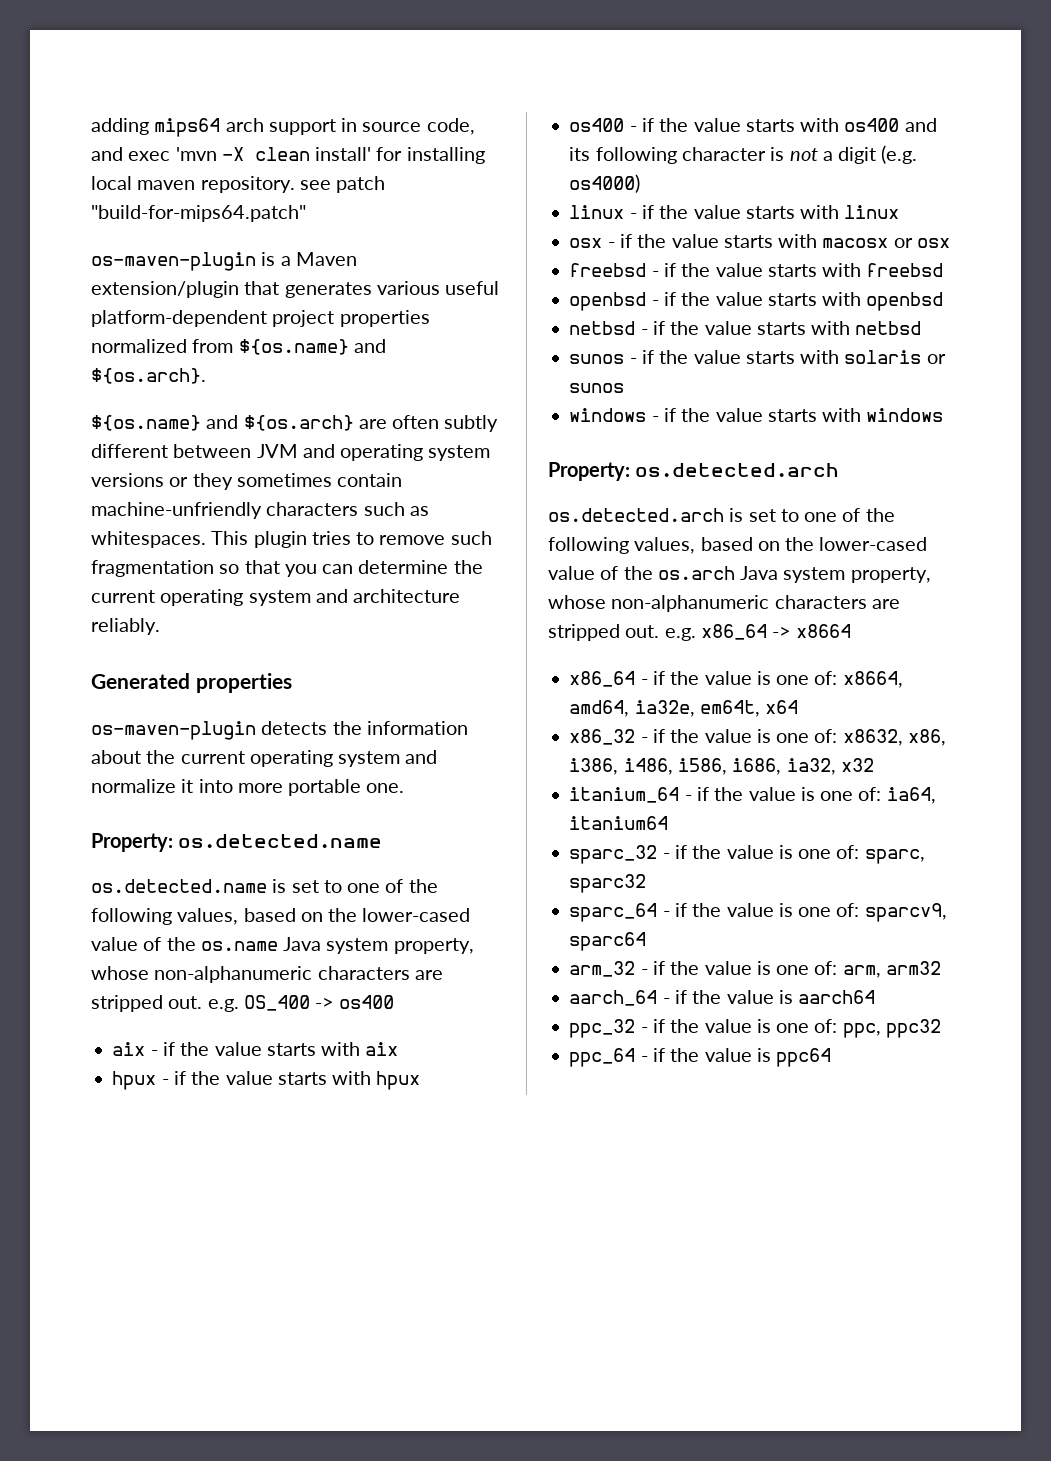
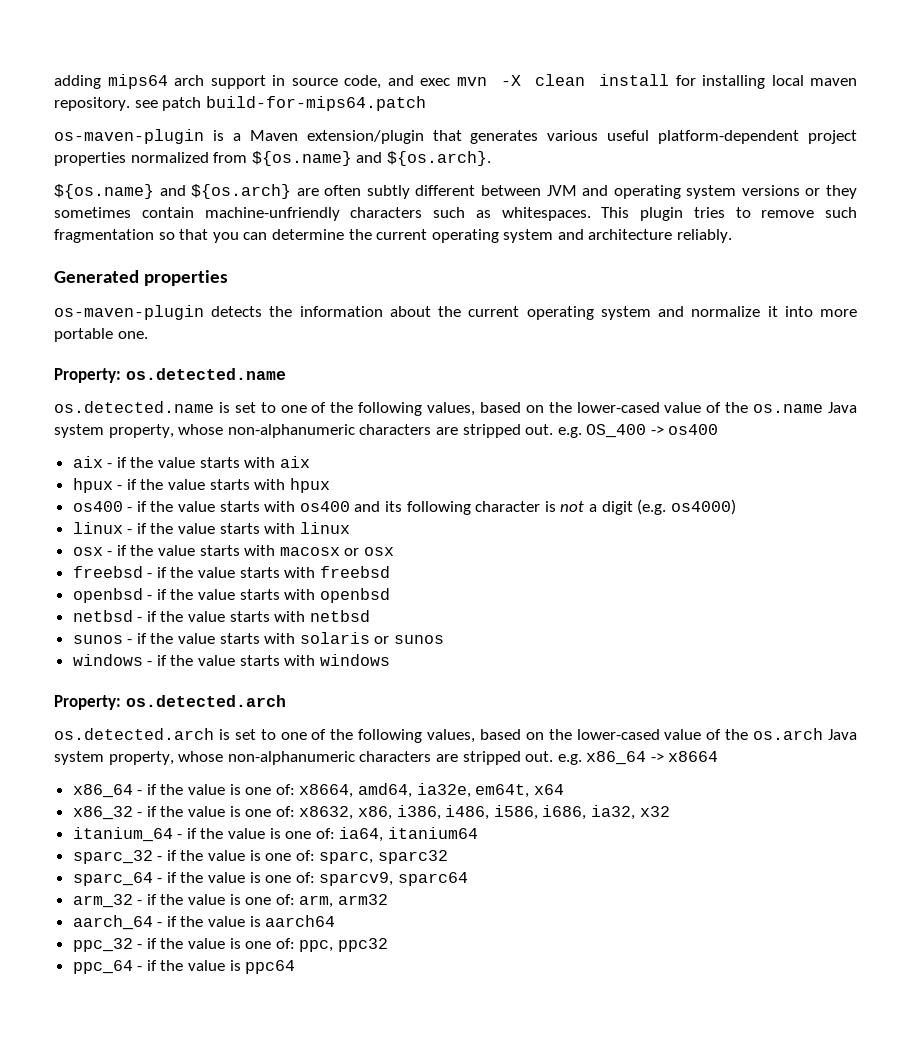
- adding mips64 arch support in source code, and exec 'mvn -X clean install' for installing local maven repository. see patch "build-for-mips64.patch"
+ adding mips64 arch support in source code, and exec mvn -X clean install for installing local maven repository. see patch build-for-mips64.patch

